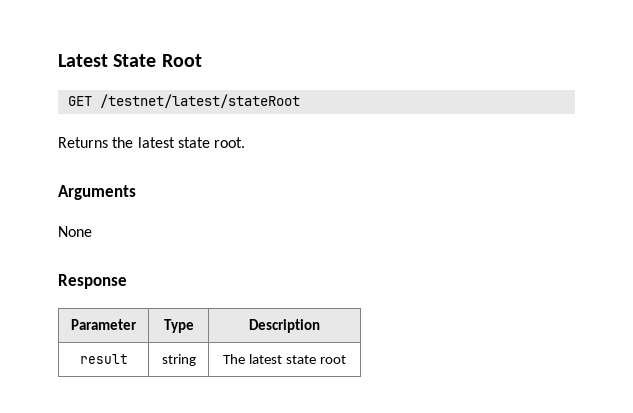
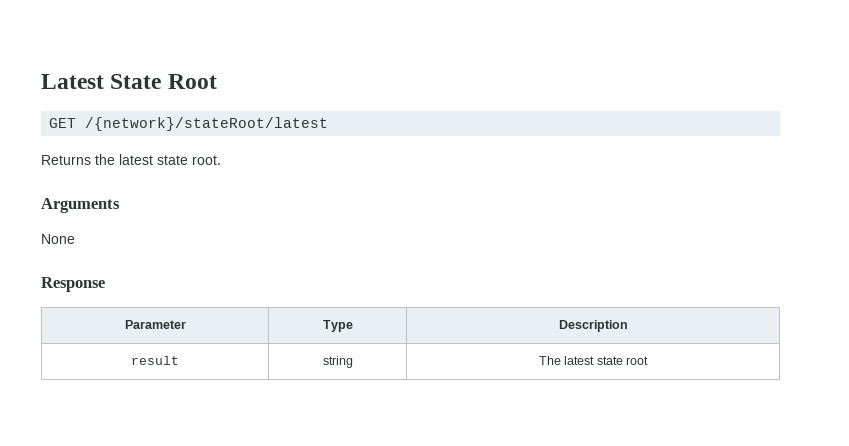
- GET /testnet/latest/stateRoot
+ GET /{network}/stateRoot/latest

